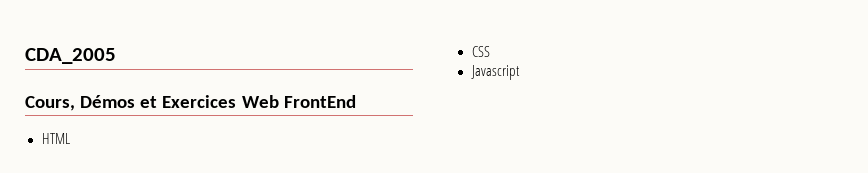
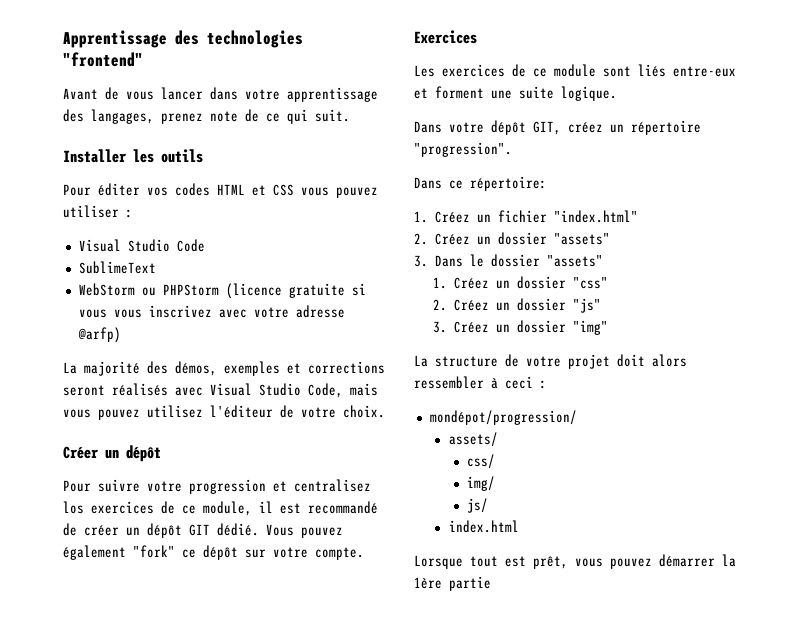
- CDA_2005
- Cours, Démos et Exercices Web FrontEnd
- HTML
- CSS
- Javascript
+ Apprentissage des technologies "frontend"
+ Avant de vous lancer dans votre apprentissage des langages, prenez note de ce qui suit.
+ Installer les outils
+ Pour éditer vos codes HTML et CSS vous pouvez utiliser :
+ Visual Studio Code
+ SublimeText
+ WebStorm ou PHPStorm (licence gratuite si vous vous inscrivez avec votre adresse @arfp)
+ La majorité des démos, exemples et corrections seront réalisés avec Visual Studio Code, mais vous pouvez utilisez l'éditeur de votre choix.
+ Créer un dépôt
+ Pour suivre votre progression et centralisez los exercices de ce module, il est recommandé de créer un dépôt GIT dédié. Vous pouvez également "fork" ce dépôt sur votre compte.
+ Exercices
+ Les exercices de ce module sont liés entre-eux et forment une suite logique.
+ Dans votre dépôt GIT, créez un répertoire "progression".
+ Dans ce répertoire:
+ 1. Créez un fichier "index.html"
+ 2. Créez un dossier "assets"
+ 3. Dans le dossier "assets"
+ 1. Créez un dossier "css"
+ 2. Créez un dossier "js"
+ 3. Créez un dossier "img"
+ La structure de votre projet doit alors ressembler à ceci :
+ mondépot/progression/
+ assets/
+ css/
+ img/
+ js/
+ index.html
+ Lorsque tout est prêt, vous pouvez démarrer la 1ère partie

